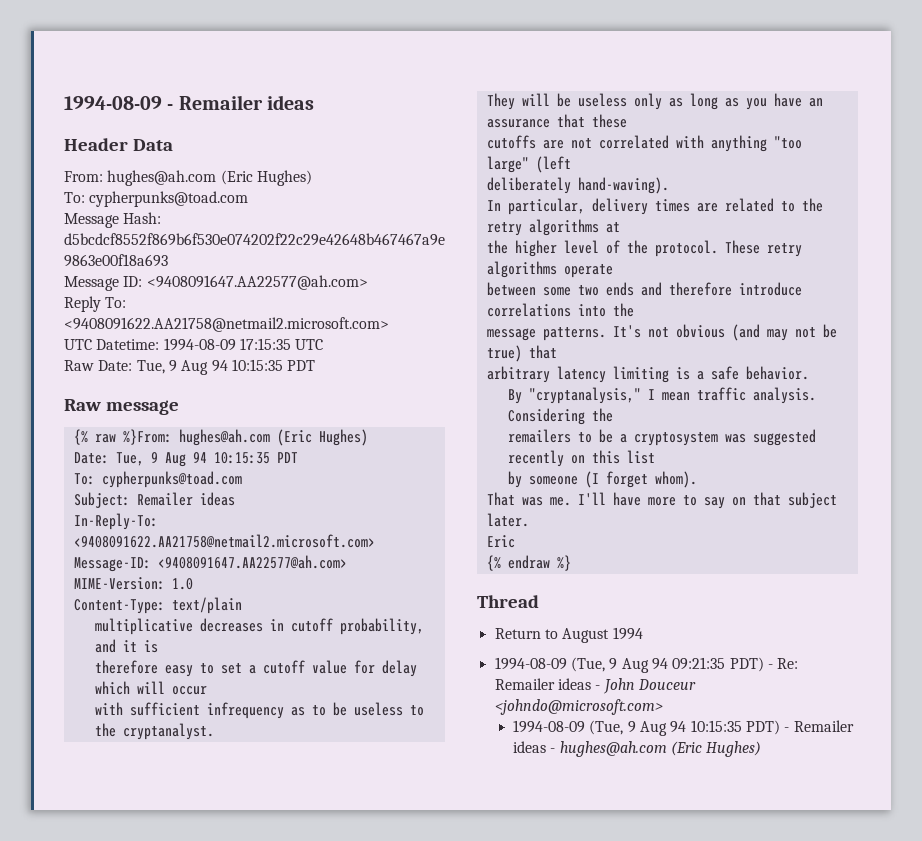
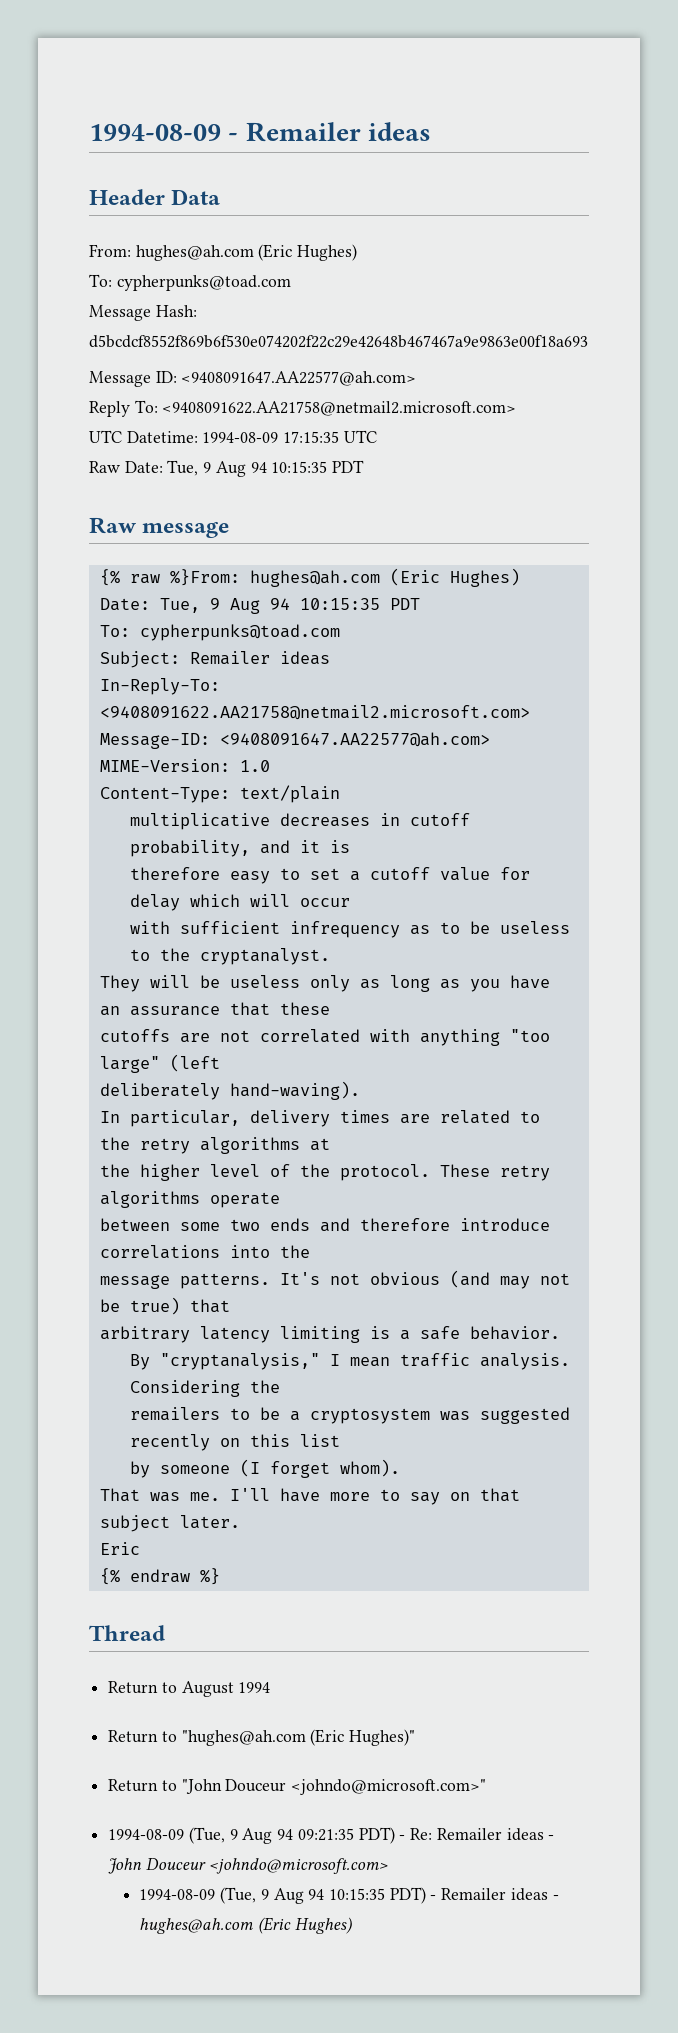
+ Return to "hughes@ah.com (Eric Hughes)"
+ Return to "John Douceur <johndo@microsoft.com>"

